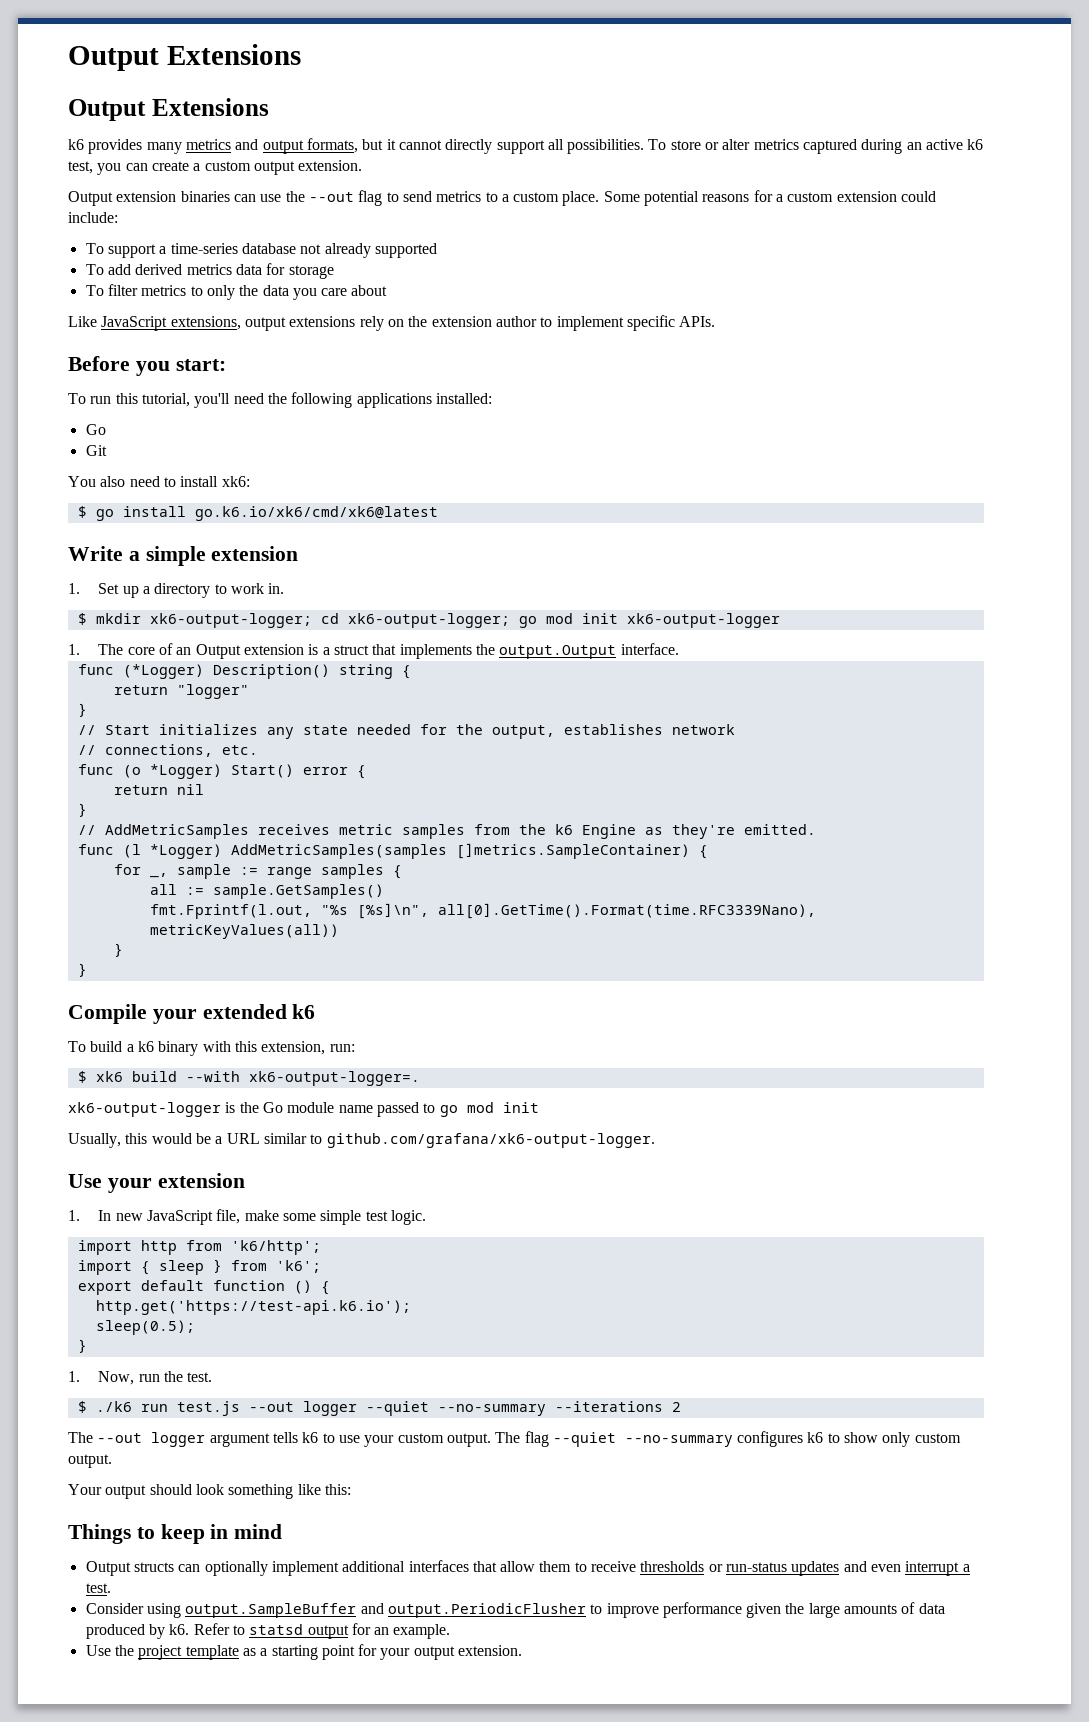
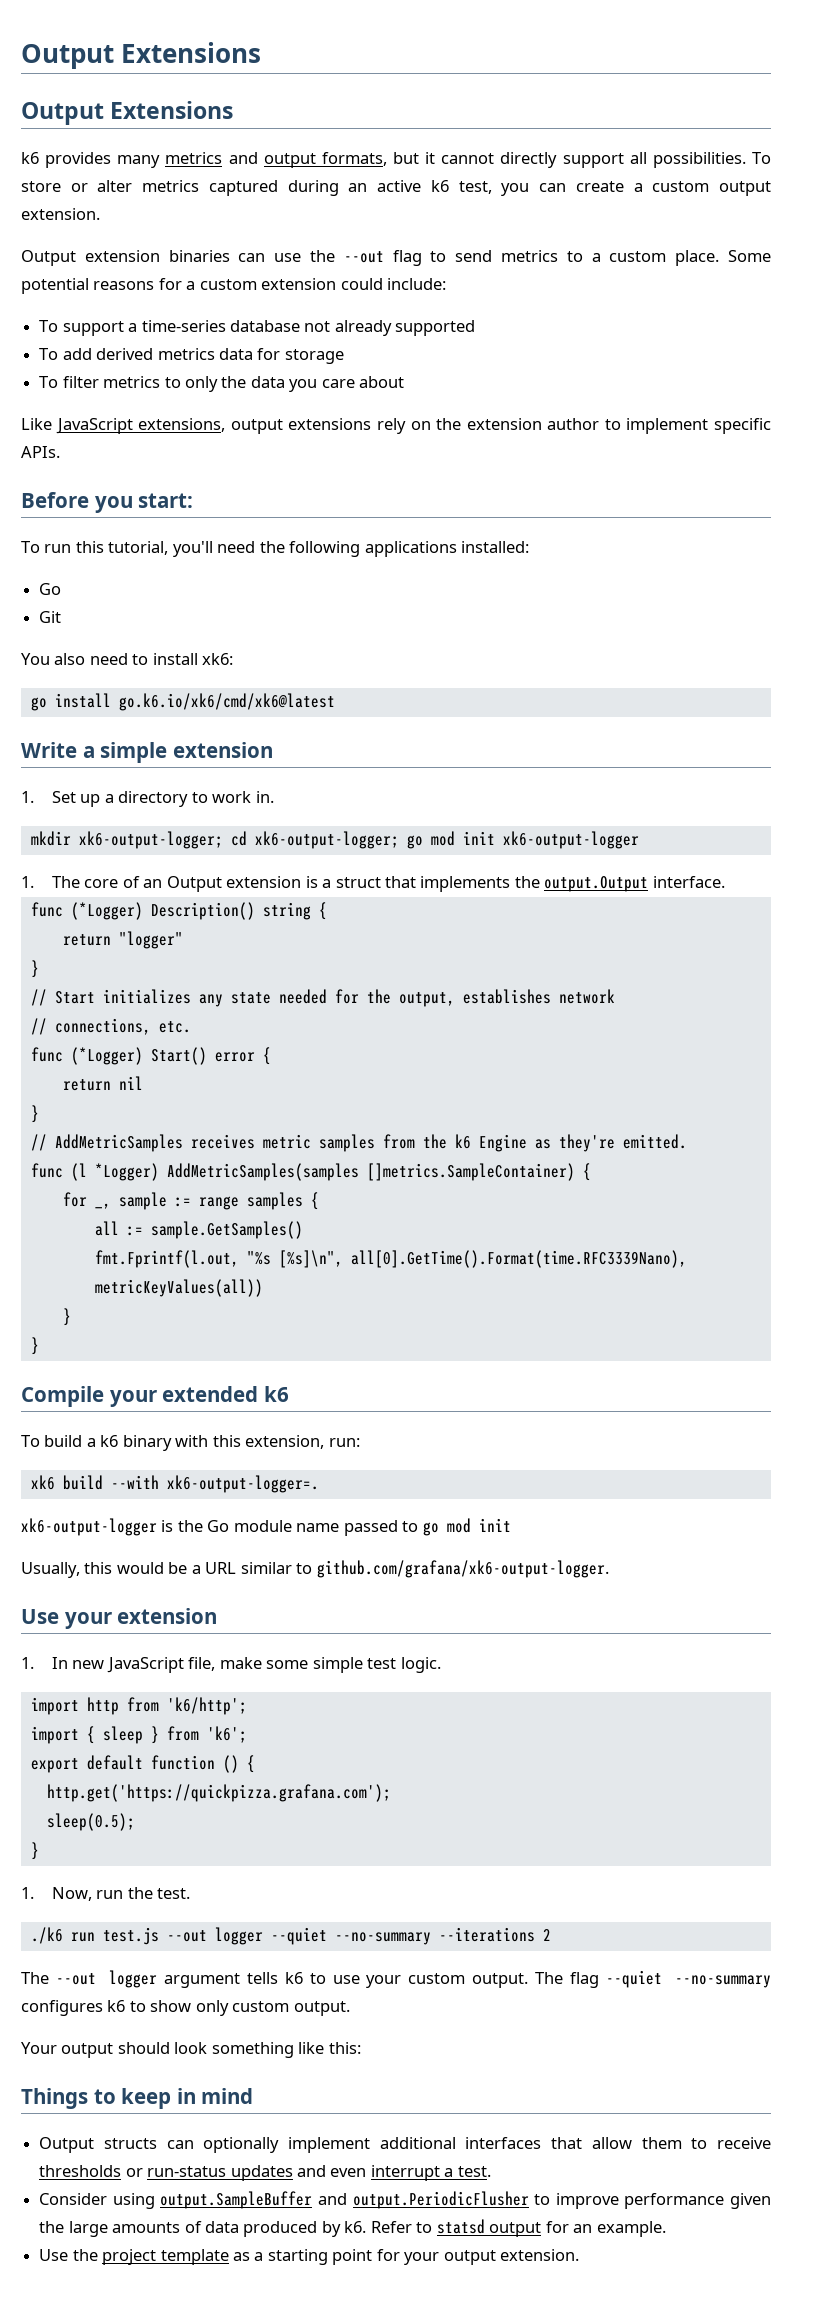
- $ go install go.k6.io/xk6/cmd/xk6@latest
+ go install go.k6.io/xk6/cmd/xk6@latest
- $ mkdir xk6-output-logger; cd xk6-output-logger; go mod init xk6-output-logger
+ mkdir xk6-output-logger; cd xk6-output-logger; go mod init xk6-output-logger
- func (o *Logger) Start() error {
+ func (*Logger) Start() error {
- $ xk6 build --with xk6-output-logger=.
+ xk6 build --with xk6-output-logger=.
- http.get('https://test-api.k6.io');
+ http.get('https://quickpizza.grafana.com');
- $ ./k6 run test.js --out logger --quiet --no-summary --iterations 2
+ ./k6 run test.js --out logger --quiet --no-summary --iterations 2

